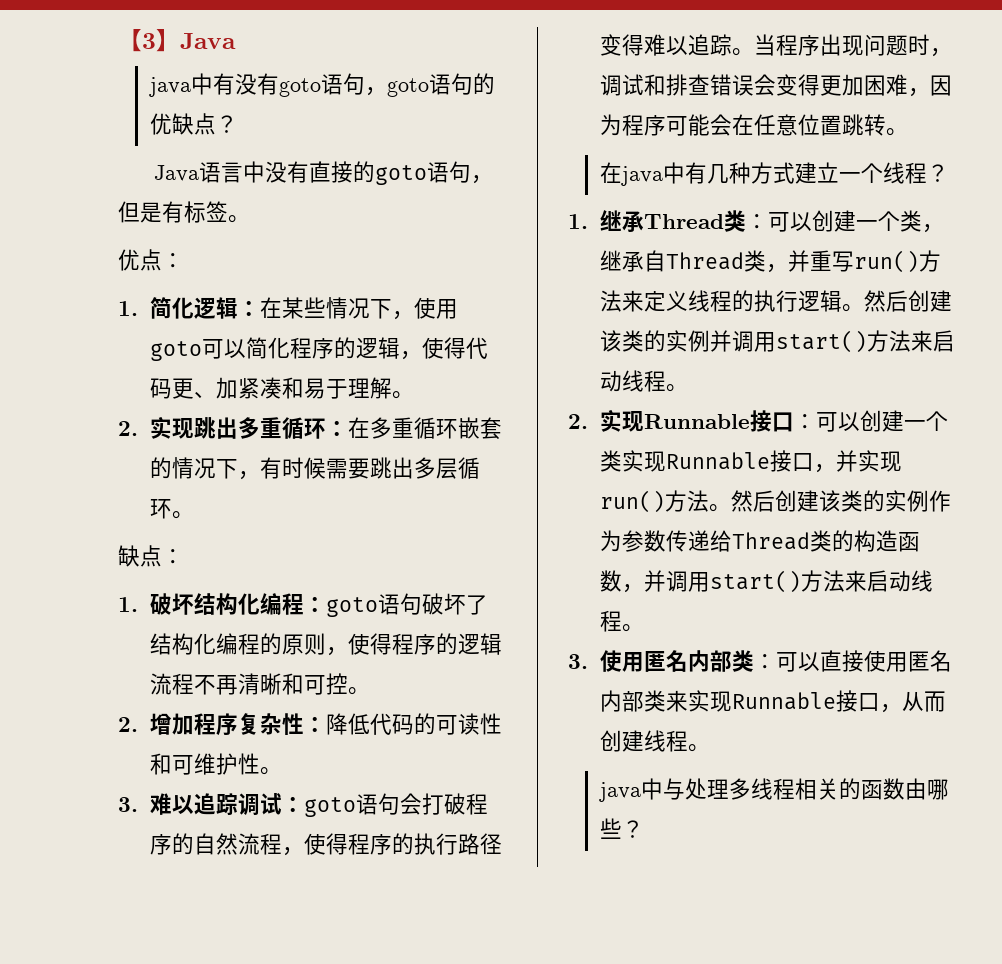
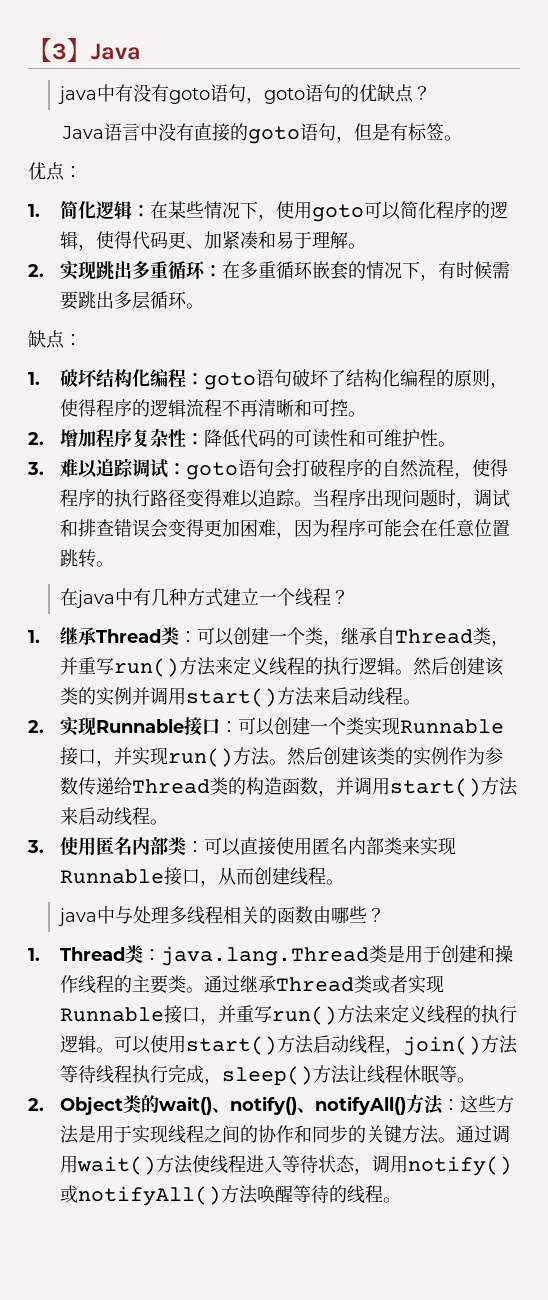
+ 1. Thread类：java.lang.Thread类是用于创建和操作线程的主要类。通过继承Thread类或者实现Runnable接口，并重写run()方法来定义线程的执行逻辑。可以使用start()方法启动线程，join()方法等待线程执行完成，sleep()方法让线程休眠等。
+ 2. Object类的wait()、notify()、notifyAll()方法：这些方法是用于实现线程之间的协作和同步的关键方法。通过调用wait()方法使线程进入等待状态，调用notify()或notifyAll()方法唤醒等待的线程。

